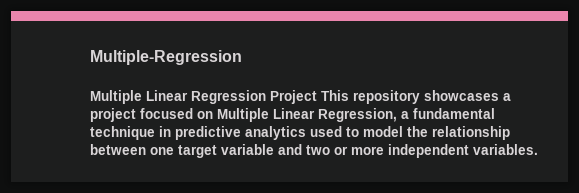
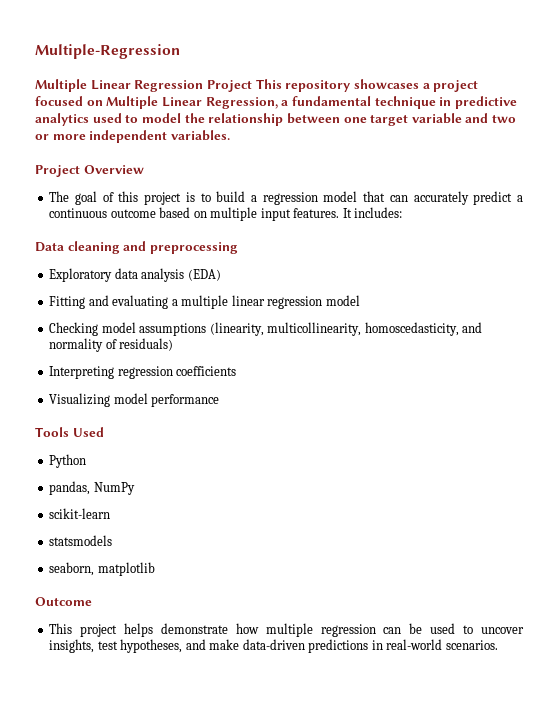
+ Project Overview
+ The goal of this project is to build a regression model that can accurately predict a continuous outcome based on multiple input features. It includes:
+ Data cleaning and preprocessing
+ Exploratory data analysis (EDA)
+ Fitting and evaluating a multiple linear regression model
+ Checking model assumptions (linearity, multicollinearity, homoscedasticity, and normality of residuals)
+ Interpreting regression coefficients
+ Visualizing model performance
+ Tools Used
+ Python
+ pandas, NumPy
+ scikit-learn
+ statsmodels
+ seaborn, matplotlib
+ Outcome
+ This project helps demonstrate how multiple regression can be used to uncover insights, test hypotheses, and make data-driven predictions in real-world scenarios.

